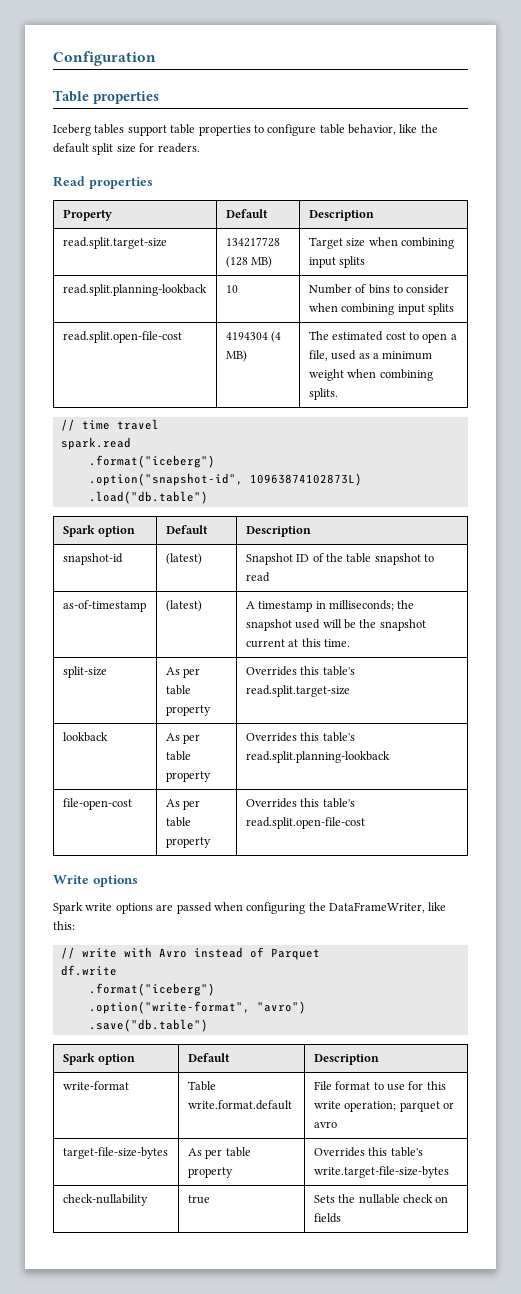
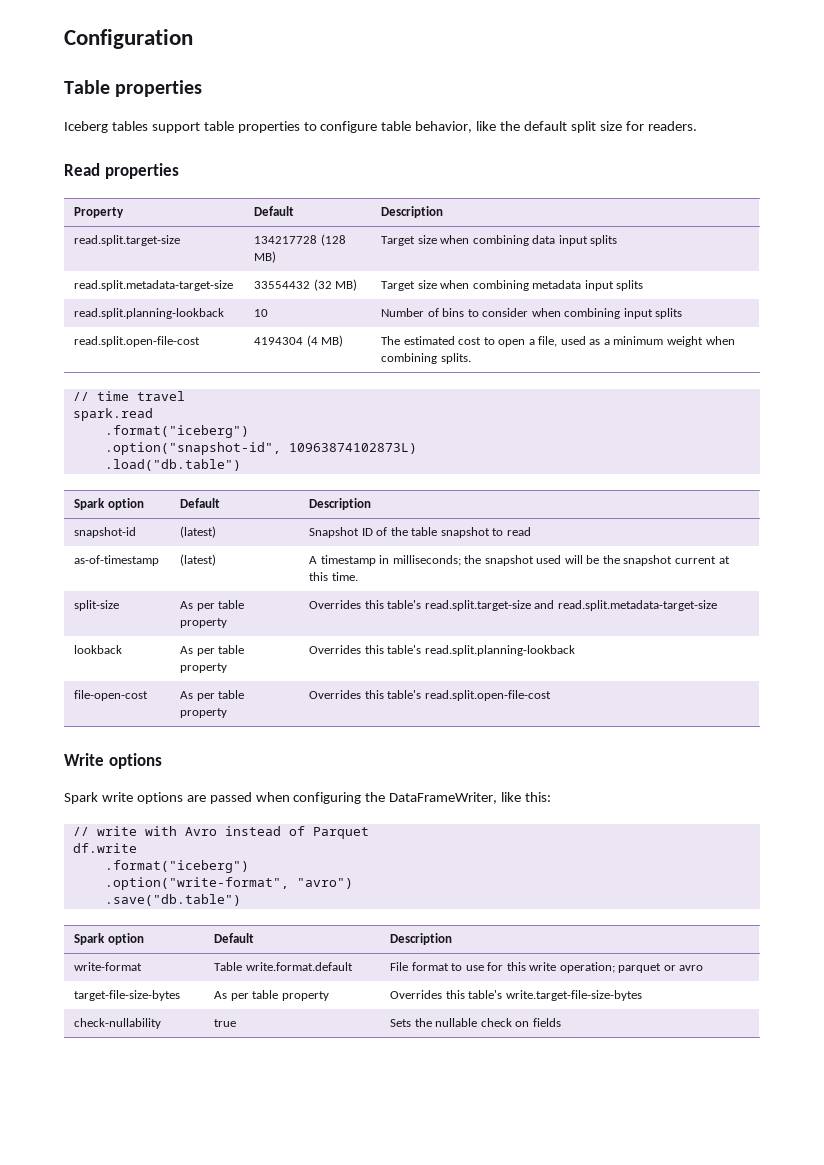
- read.split.target-size | 134217728 (128 MB) | Target size when combining input splits
+ read.split.target-size | 134217728 (128 MB) | Target size when combining data input splits
+ read.split.metadata-target-size | 33554432 (32 MB) | Target size when combining metadata input splits
- split-size | As per table property | Overrides this table's read.split.target-size
+ split-size | As per table property | Overrides this table's read.split.target-size and read.split.metadata-target-size

